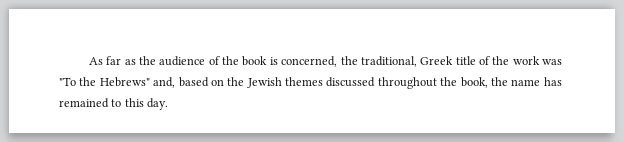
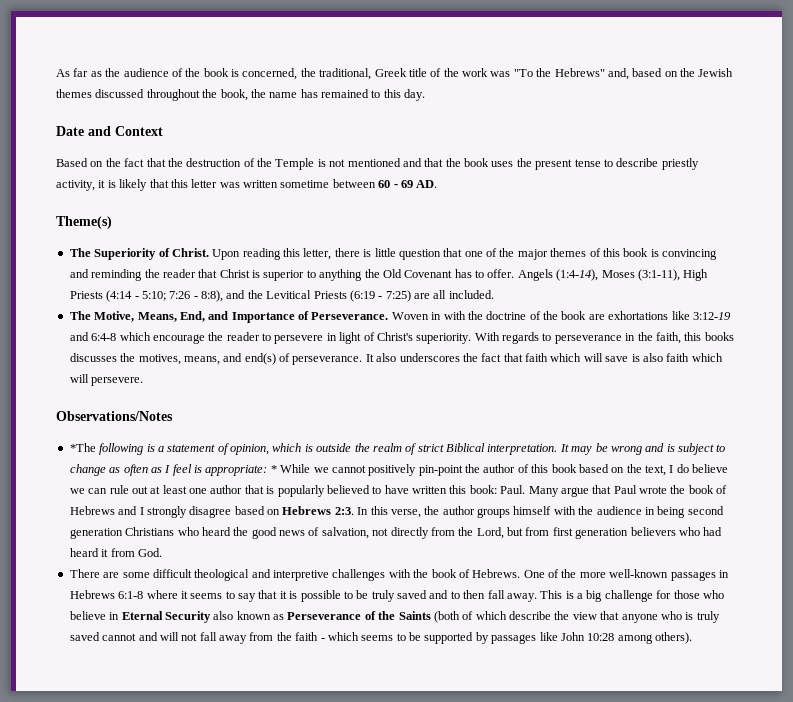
+ Date and Context
+ Based on the fact that the destruction of the Temple is not mentioned and that the book uses the present tense to describe priestly activity, it is likely that this letter was written sometime between 60 - 69 AD.
+ Theme(s)
+ The Superiority of Christ. Upon reading this letter, there is little question that one of the major themes of this book is convincing and reminding the reader that Christ is superior to anything the Old Covenant has to offer. Angels (1:4-14), Moses (3:1-11), High Priests (4:14 - 5:10; 7:26 - 8:8), and the Levitical Priests (6:19 - 7:25) are all included.
+ The Motive, Means, End, and Importance of Perseverance. Woven in with the doctrine of the book are exhortations like 3:12-19 and 6:4-8 which encourage the reader to persevere in light of Christ's superiority. With regards to perseverance in the faith, this books discusses the motives, means, and end(s) of perseverance. It also underscores the fact that faith which will save is also faith which will persevere.
+ Observations/Notes
+ *The following is a statement of opinion, which is outside the realm of strict Biblical interpretation. It may be wrong and is subject to change as often as I feel is appropriate: * While we cannot positively pin-point the author of this book based on the text, I do believe we can rule out at least one author that is popularly believed to have written this book: Paul. Many argue that Paul wrote the book of Hebrews and I strongly disagree based on Hebrews 2:3. In this verse, the author groups himself with the audience in being second generation Christians who heard the good news of salvation, not directly from the Lord, but from first generation believers who had heard it from God.
+ There are some difficult theological and interpretive challenges with the book of Hebrews. One of the more well-known passages in Hebrews 6:1-8 where it seems to say that it is possible to be truly saved and to then fall away. This is a big challenge for those who believe in Eternal Security also known as Perseverance of the Saints (both of which describe the view that anyone who is truly saved cannot and will not fall away from the faith - which seems to be supported by passages like John 10:28 among others).

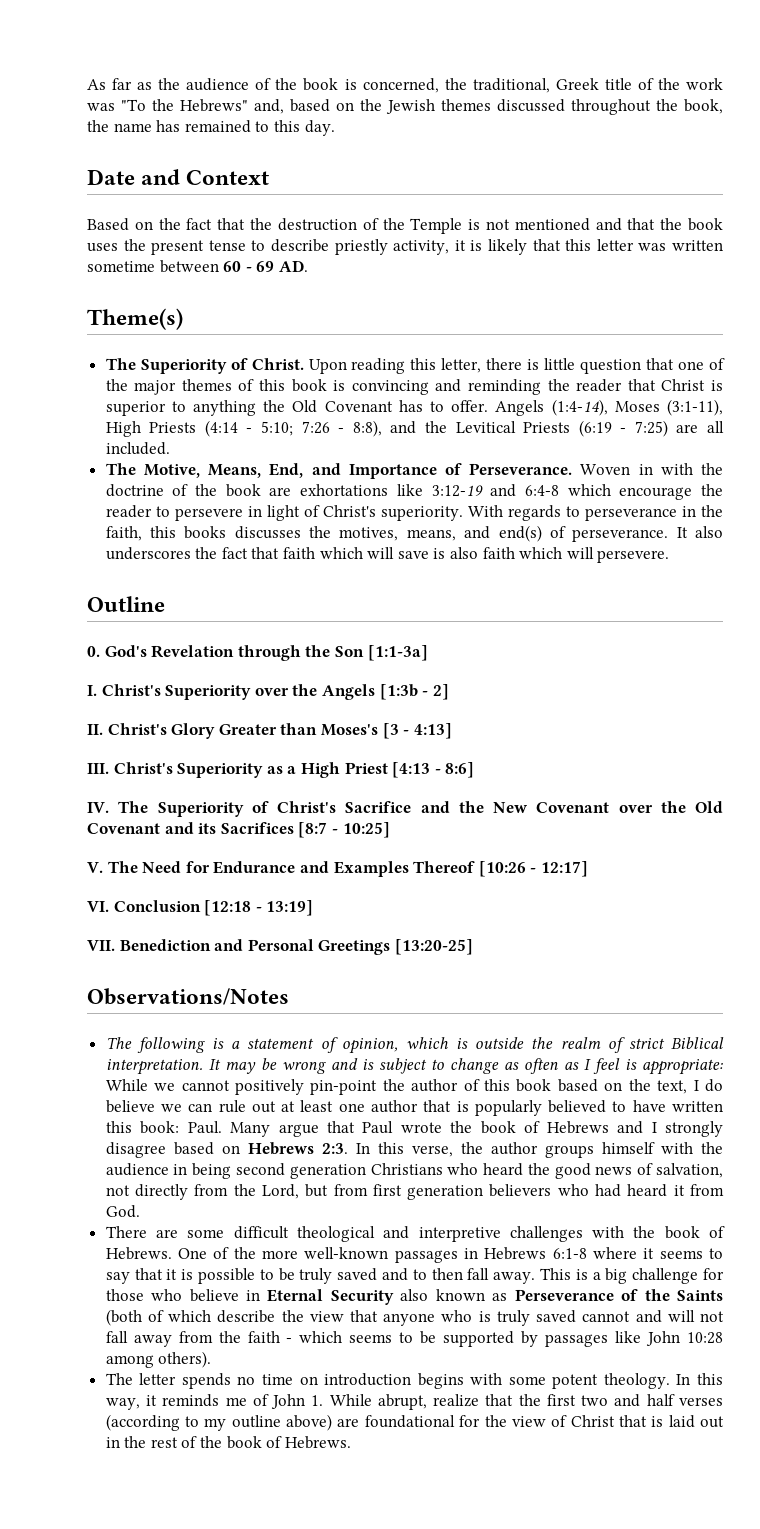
+ Outline
+ 0. God's Revelation through the Son [1:1-3a]
+ I. Christ's Superiority over the Angels [1:3b - 2]
+ II. Christ's Glory Greater than Moses's [3 - 4:13]
+ III. Christ's Superiority as a High Priest [4:13 - 8:6]
+ IV. The Superiority of Christ's Sacrifice and the New Covenant over the Old Covenant and its Sacrifices [8:7 - 10:25]
+ V. The Need for Endurance and Examples Thereof [10:26 - 12:17]
+ VI. Conclusion [12:18 - 13:19]
+ VII. Benediction and Personal Greetings [13:20-25]
- *The following is a statement of opinion, which is outside the realm of strict Biblical interpretation.
+ The following is a statement of opinion, which is outside the realm of strict Biblical interpretation.
- It may be wrong and is subject to change as often as I feel is appropriate: * While we cannot positively pin-point the author of this book based on the text, I do believe we can rule out at least one author that is popularly believed to have written this book: Paul.
+ It may be wrong and is subject to change as often as I feel is appropriate: While we cannot positively pin-point the author of this book based on the text, I do believe we can rule out at least one author that is popularly believed to have written this book: Paul.
+ The letter spends no time on introduction begins with some potent theology. In this way, it reminds me of John 1. While abrupt, realize that the first two and half verses (according to my outline above) are foundational for the view of Christ that is laid out in the rest of the book of Hebrews.

